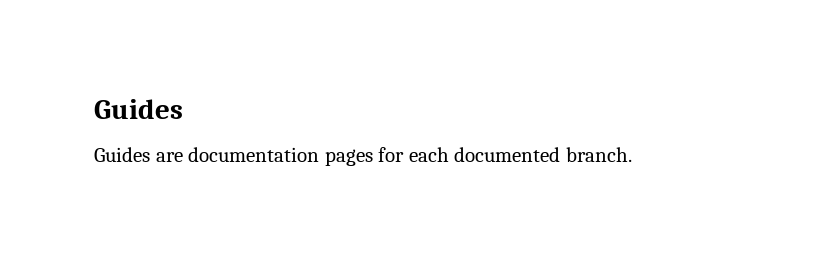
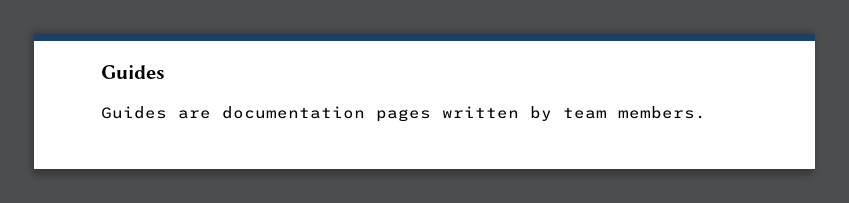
- Guides are documentation pages for each documented branch.
+ Guides are documentation pages written by team members.

